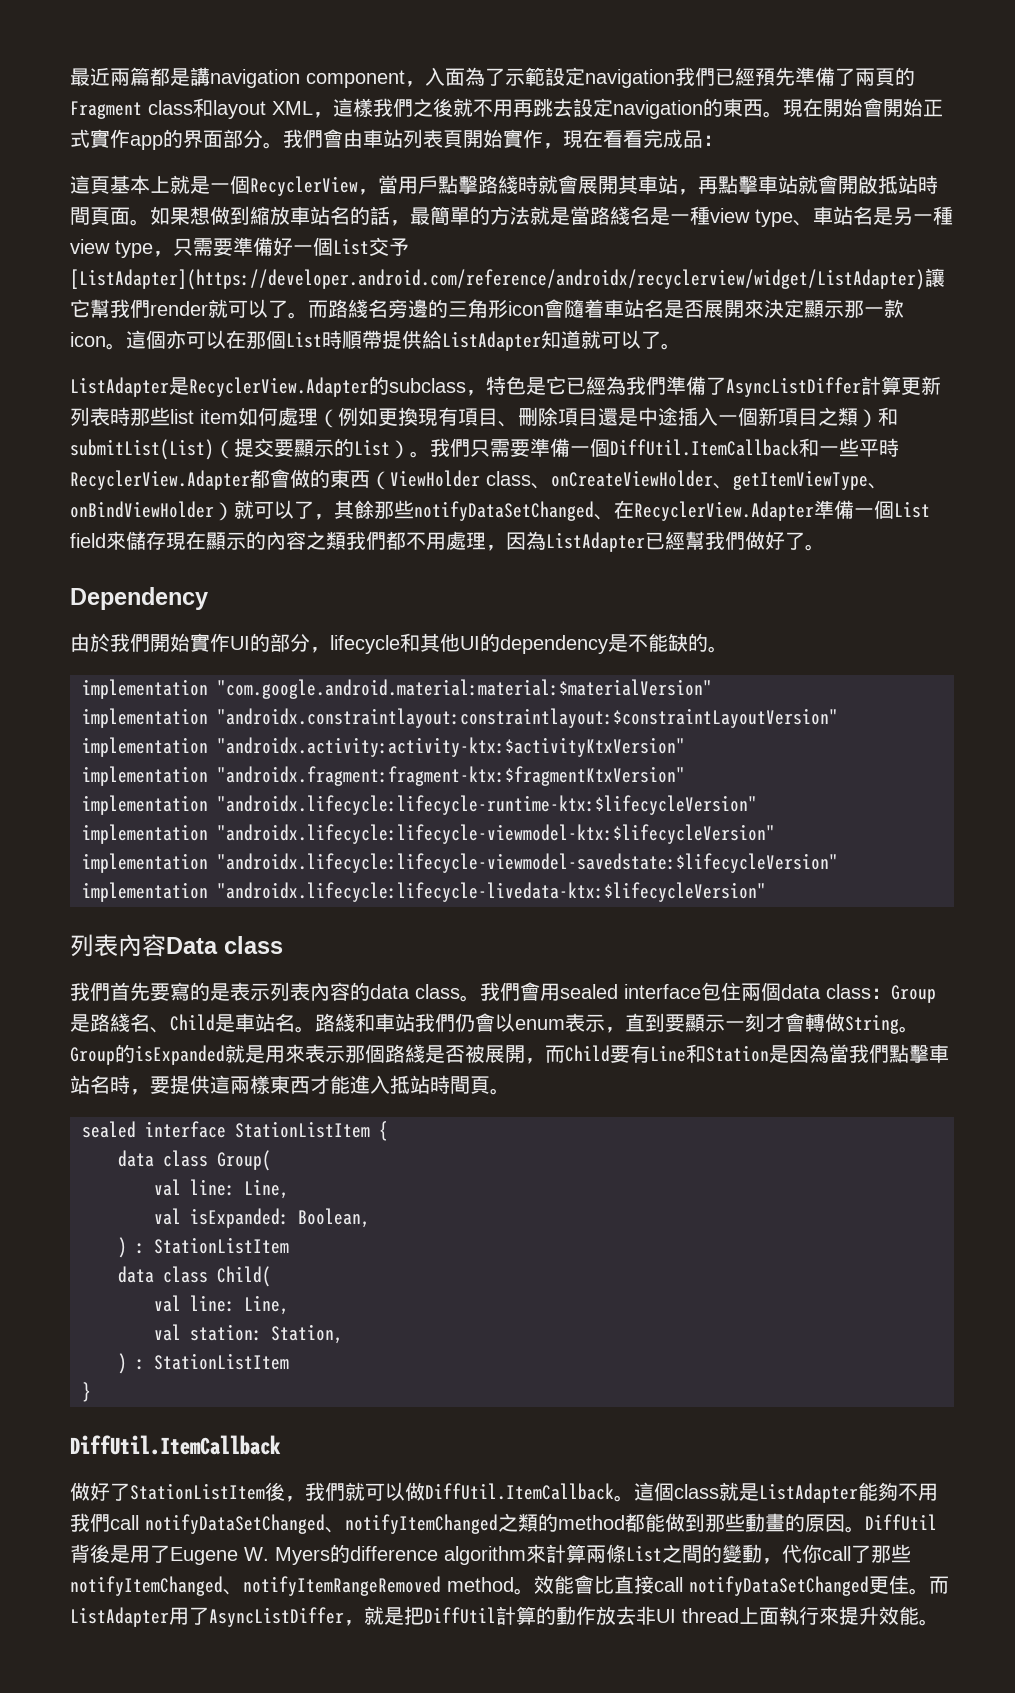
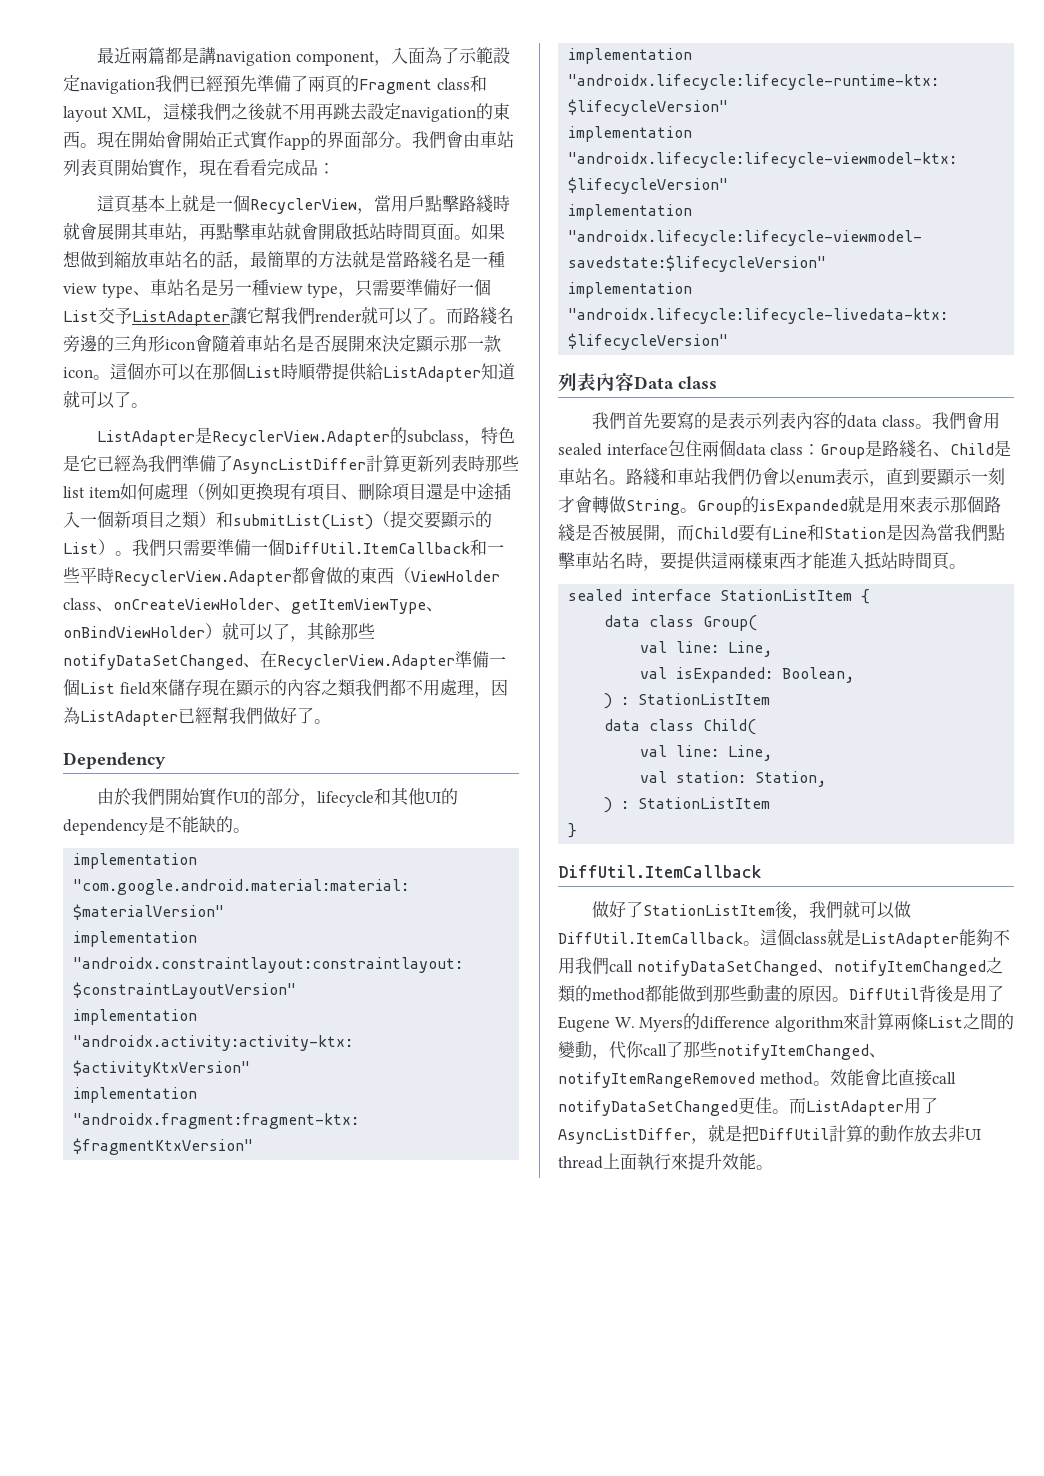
- 如果想做到縮放車站名的話，最簡單的方法就是當路綫名是一種view type、車站名是另一種view type，只需要準備好一個List交予[ListAdapter](https://developer.android.com/reference/androidx/recyclerview/widget/ListAdapter)讓它幫我們render就可以了。
+ 如果想做到縮放車站名的話，最簡單的方法就是當路綫名是一種view type、車站名是另一種view type，只需要準備好一個List交予ListAdapter讓它幫我們render就可以了。

